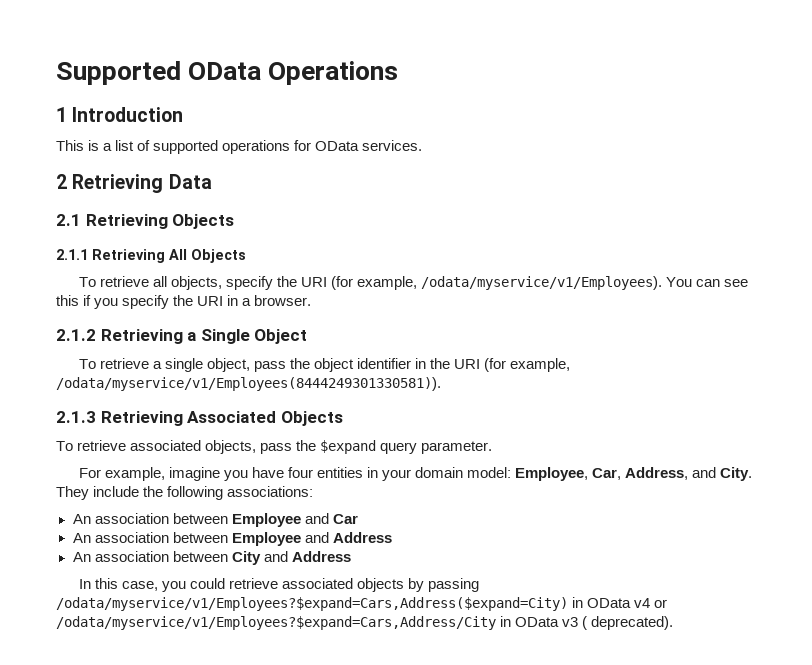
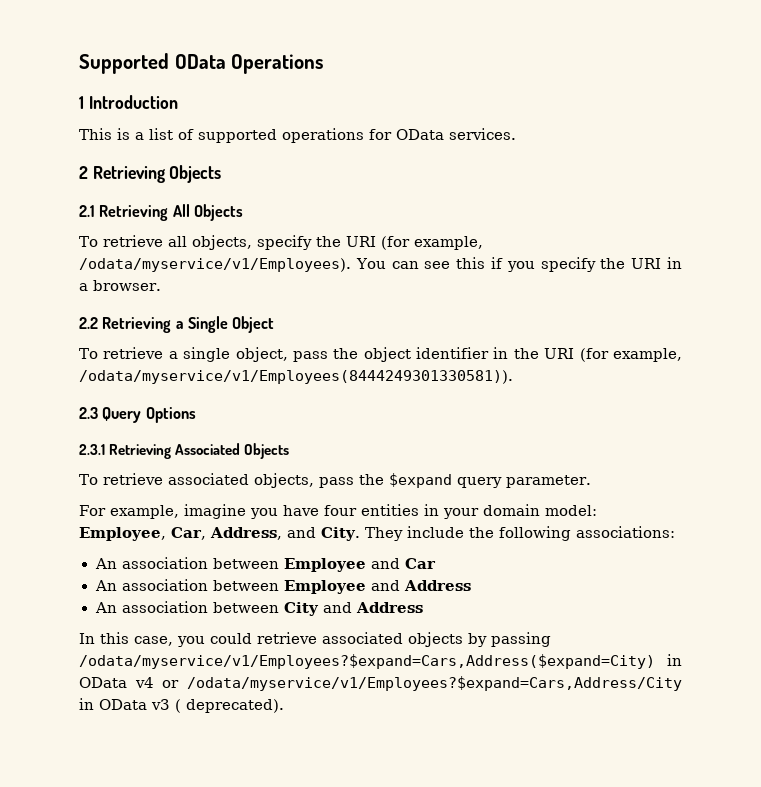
- 2 Retrieving Data
+ 2 Retrieving Objects
- 2.1 Retrieving Objects
- 2.1.1 Retrieving All Objects
+ 2.1 Retrieving All Objects
- 2.1.2 Retrieving a Single Object
+ 2.2 Retrieving a Single Object
- 2.1.3 Retrieving Associated Objects
+ 2.3 Query Options
+ 2.3.1 Retrieving Associated Objects

